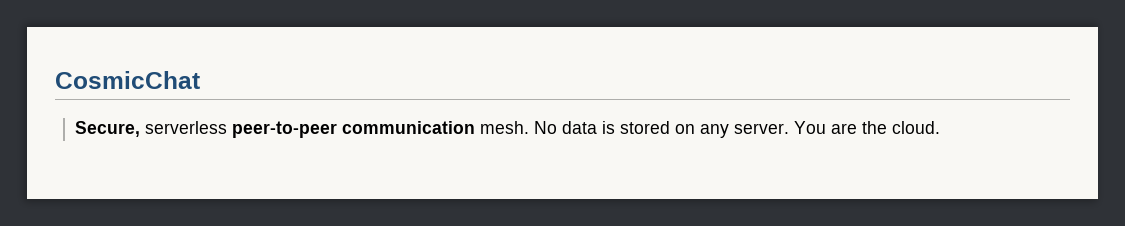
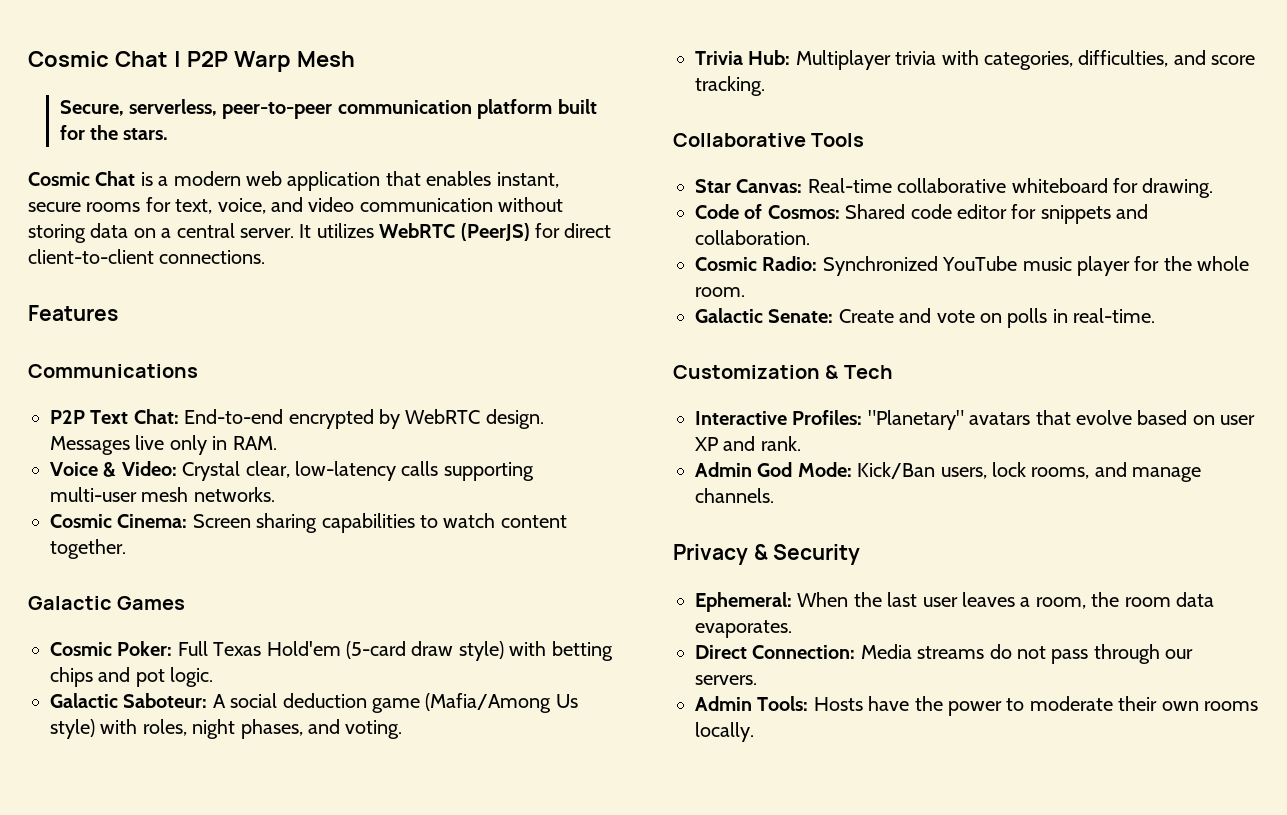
- CosmicChat
+ Cosmic Chat | P2P Warp Mesh
- Secure, serverless peer-to-peer communication mesh. No data is stored on any server. You are the cloud.
+ Secure, serverless, peer-to-peer communication platform built for the stars.
+ Cosmic Chat is a modern web application that enables instant, secure rooms for text, voice, and video communication without storing data on a central server. It utilizes WebRTC (PeerJS) for direct client-to-client connections.
+ Features
+ Communications
+ P2P Text Chat: End-to-end encrypted by WebRTC design. Messages live only in RAM.
+ Voice & Video: Crystal clear, low-latency calls supporting multi-user mesh networks.
+ Cosmic Cinema: Screen sharing capabilities to watch content together.
+ Galactic Games
+ Cosmic Poker: Full Texas Hold'em (5-card draw style) with betting chips and pot logic.
+ Galactic Saboteur: A social deduction game (Mafia/Among Us style) with roles, night phases, and voting.
+ Trivia Hub: Multiplayer trivia with categories, difficulties, and score tracking.
+ Collaborative Tools
+ Star Canvas: Real-time collaborative whiteboard for drawing.
+ Code of Cosmos: Shared code editor for snippets and collaboration.
+ Cosmic Radio: Synchronized YouTube music player for the whole room.
+ Galactic Senate: Create and vote on polls in real-time.
+ Customization & Tech
+ Interactive Profiles: "Planetary" avatars that evolve based on user XP and rank.
+ Admin God Mode: Kick/Ban users, lock rooms, and manage channels.
+ Privacy & Security
+ Ephemeral: When the last user leaves a room, the room data evaporates.
+ Direct Connection: Media streams do not pass through our servers.
+ Admin Tools: Hosts have the power to moderate their own rooms locally.

